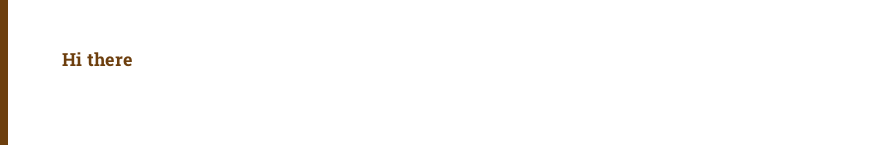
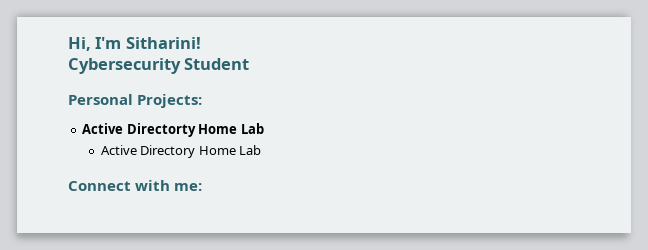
- Hi there
+ Hi, I'm Sitharini!
+ Cybersecurity Student
+ Personal Projects:
+ Active Directorty Home Lab
+ Active Directory Home Lab
+ Connect with me:

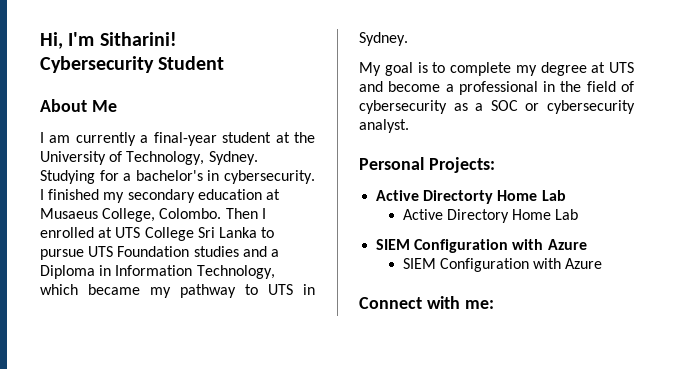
+ About Me
+ I am currently a final-year student at the University of Technology, Sydney. Studying for a bachelor's in cybersecurity. I finished my secondary education at Musaeus College, Colombo. Then I enrolled at UTS College Sri Lanka to pursue UTS Foundation studies and a Diploma in Information Technology, which became my pathway to UTS in Sydney.
+ My goal is to complete my degree at UTS and become a professional in the field of cybersecurity as a SOC or cybersecurity analyst.
  Active Directory Home Lab
+ SIEM Configuration with Azure
+ SIEM Configuration with Azure

